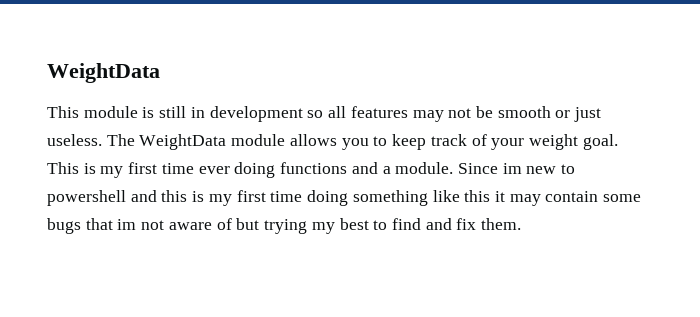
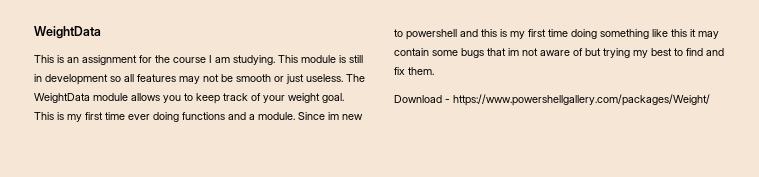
- This module is still in development so all features may not be smooth or just useless.
+ This is an assignment for the course I am studying. This module is still in development so all features may not be smooth or just useless.
+ Download - https://www.powershellgallery.com/packages/Weight/

